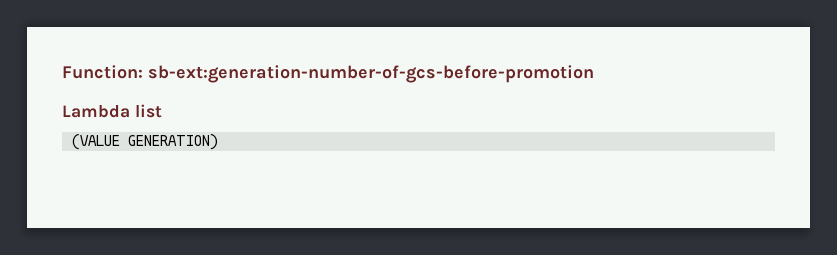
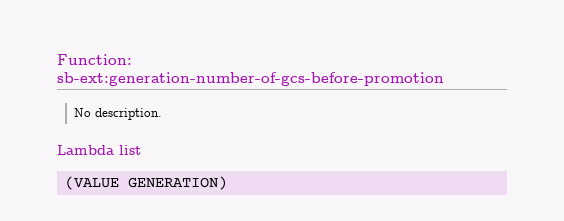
+ No description.

